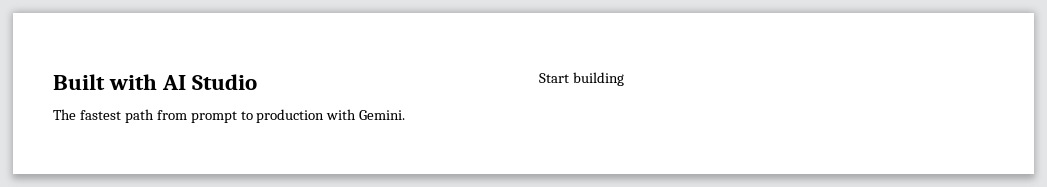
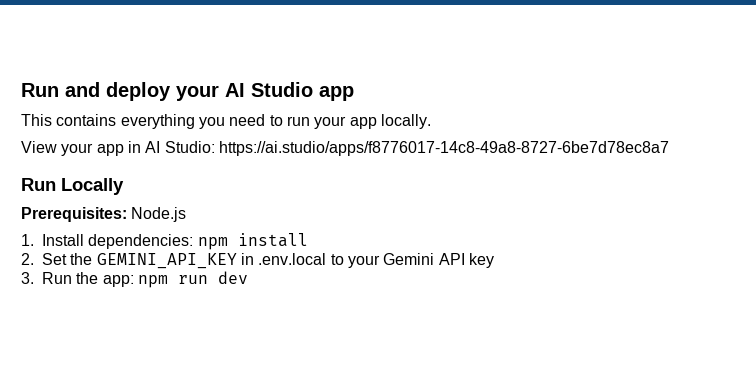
- Built with AI Studio
- The fastest path from prompt to production with Gemini.
- Start building
+ Run and deploy your AI Studio app
+ This contains everything you need to run your app locally.
+ View your app in AI Studio: https://ai.studio/apps/f8776017-14c8-49a8-8727-6be7d78ec8a7
+ Run Locally
+ Prerequisites: Node.js
+ 1. Install dependencies: npm install
+ 2. Set the GEMINI_API_KEY in .env.local to your Gemini API key
+ 3. Run the app: npm run dev

